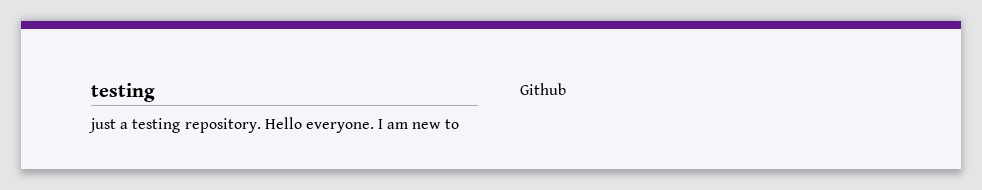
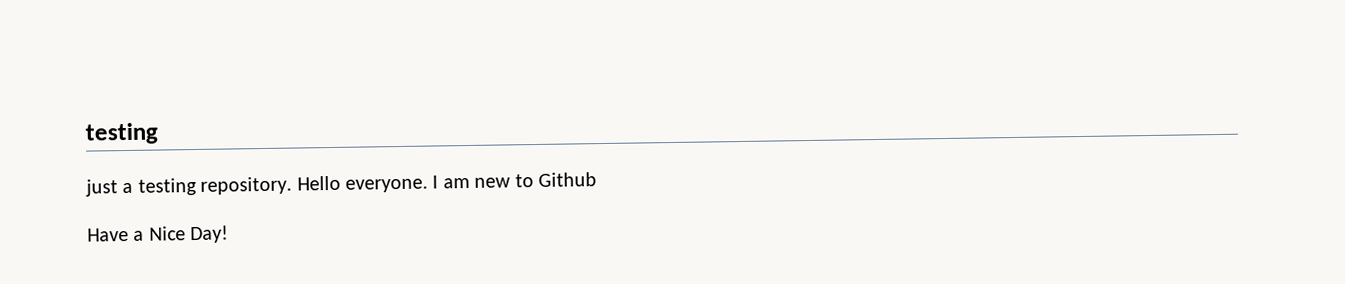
+ Have a Nice Day!

